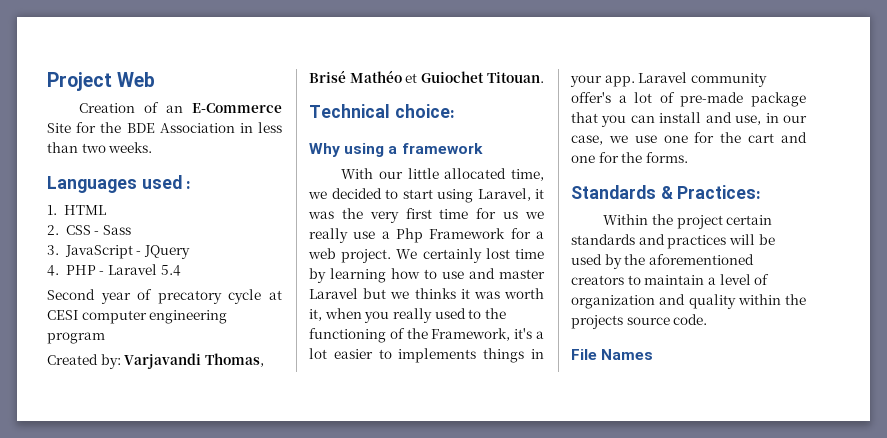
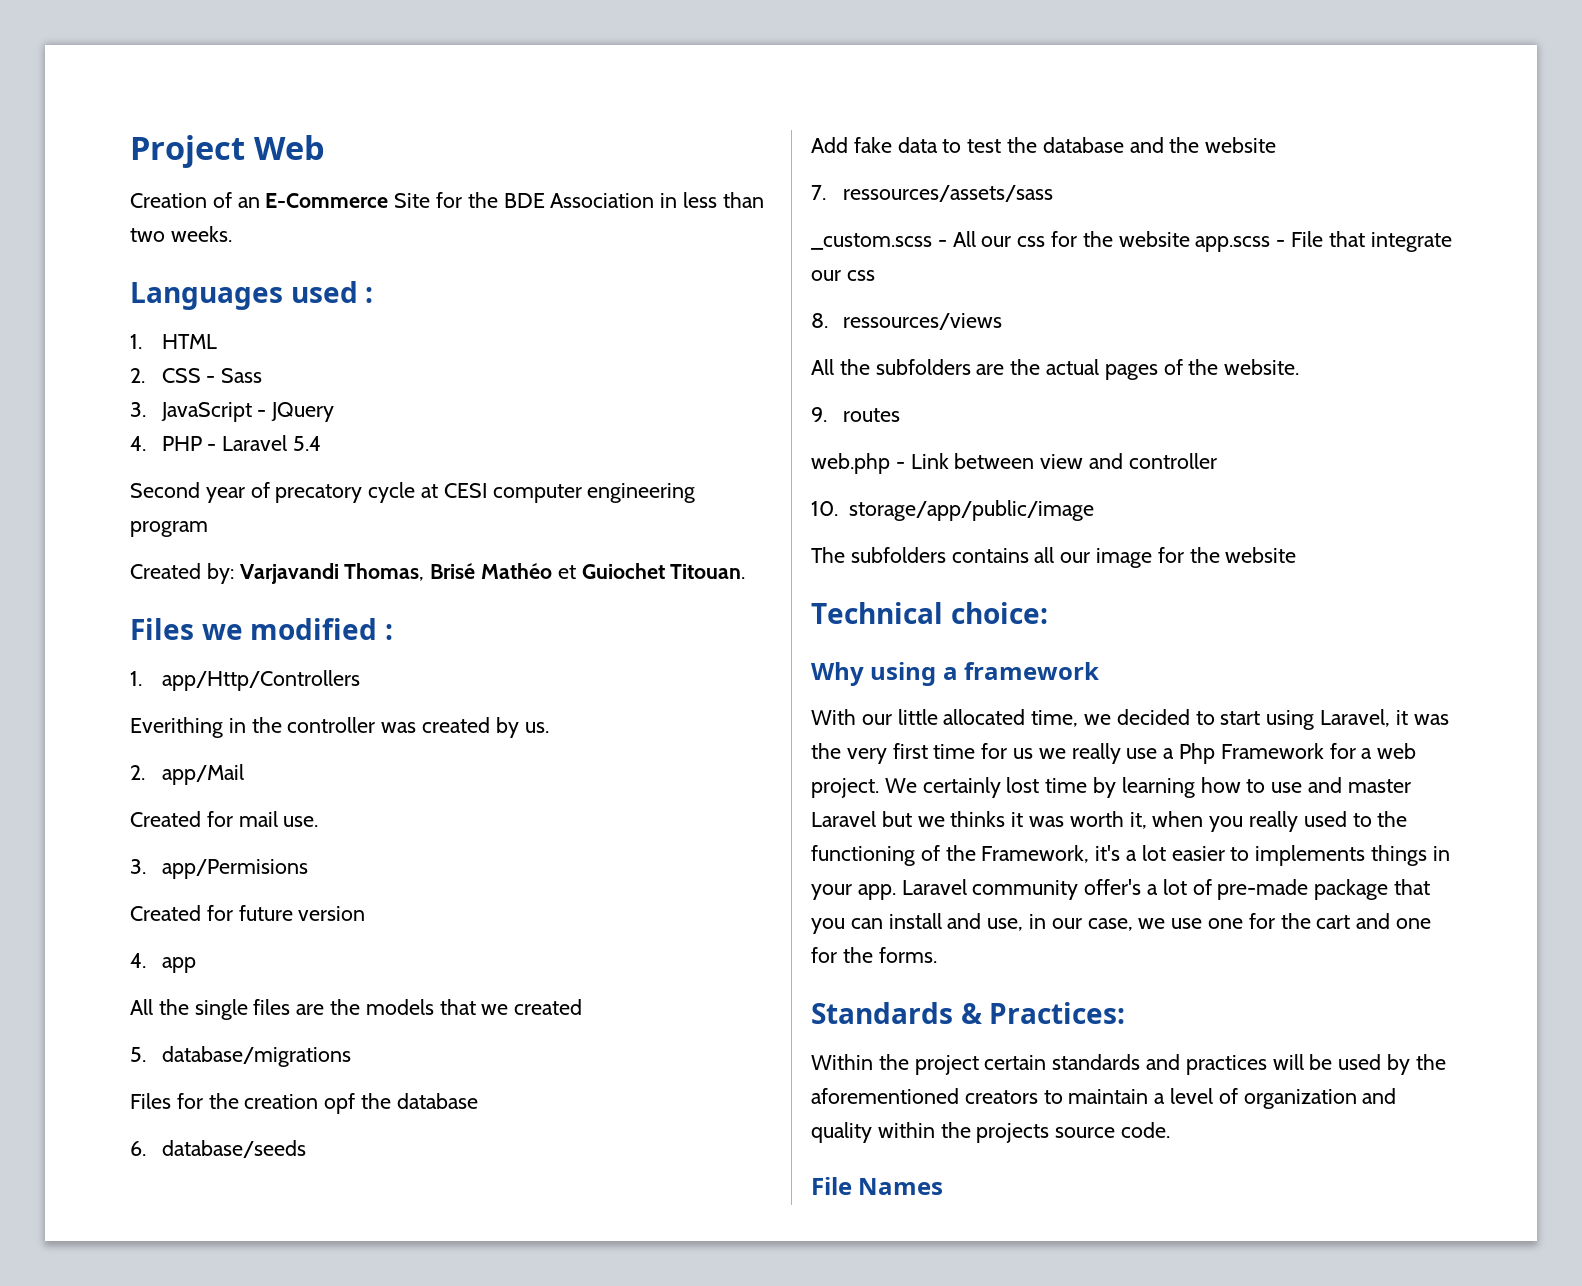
+ Files we modified :
+ 1. app/Http/Controllers
+ Everithing in the controller was created by us.
+ 2. app/Mail
+ Created for mail use.
+ 3. app/Permisions
+ Created for future version
+ 4. app
+ All the single files are the models that we created
+ 5. database/migrations
+ Files for the creation opf the database
+ 6. database/seeds
+ Add fake data to test the database and the website
+ 7. ressources/assets/sass
+ _custom.scss - All our css for the website app.scss - File that integrate our css
+ 8. ressources/views
+ All the subfolders are the actual pages of the website.
+ 9. routes
+ web.php - Link between view and controller
+ 10. storage/app/public/image
+ The subfolders contains all our image for the website

